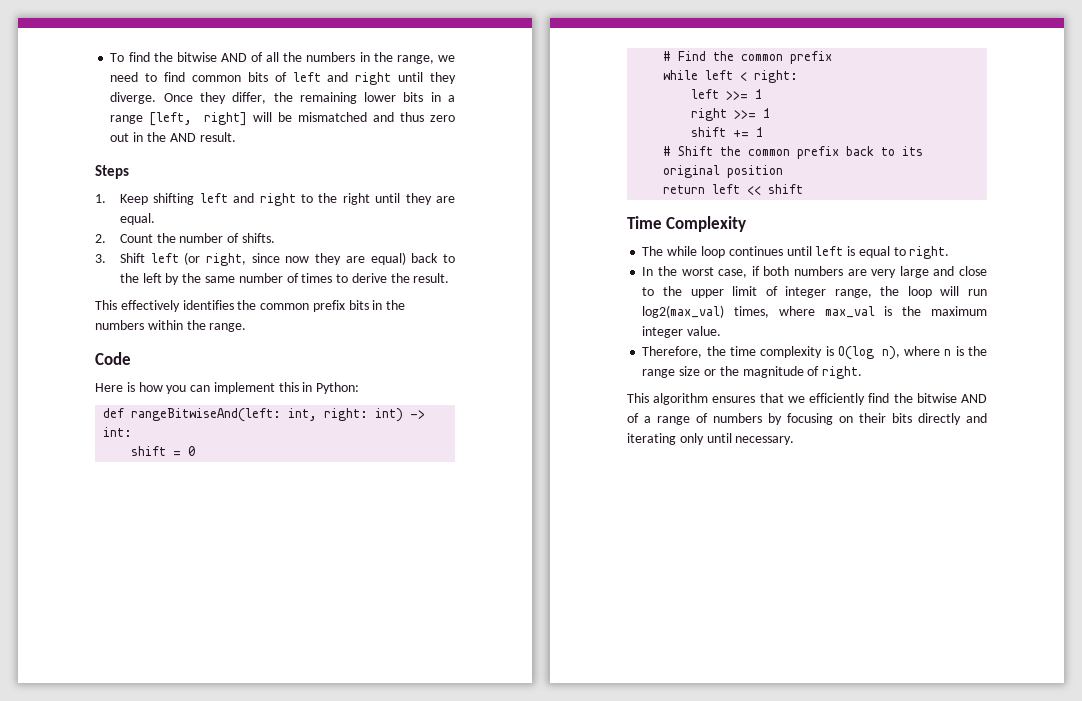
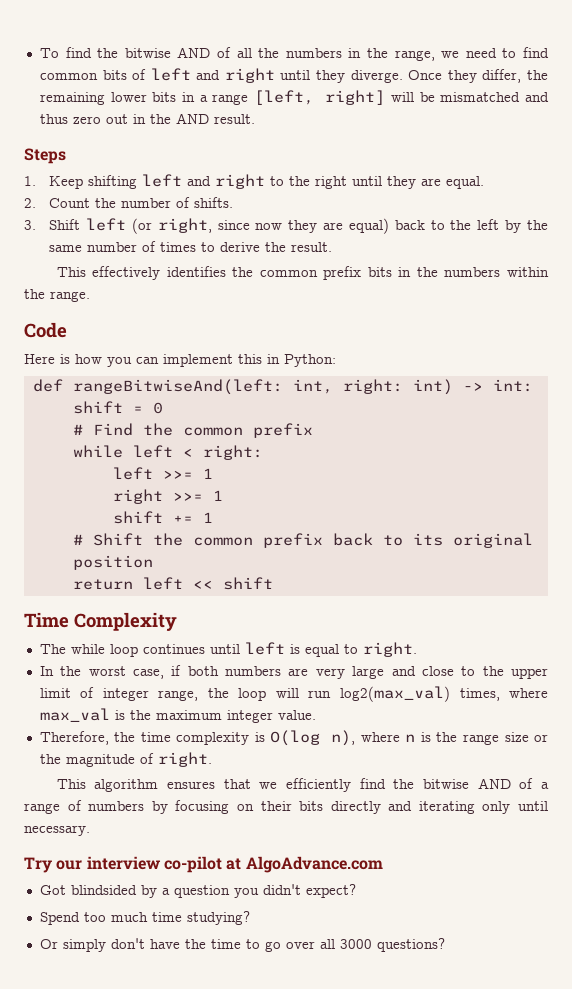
+ Try our interview co-pilot at AlgoAdvance.com
+ Got blindsided by a question you didn't expect?
+ Spend too much time studying?
+ Or simply don't have the time to go over all 3000 questions?

